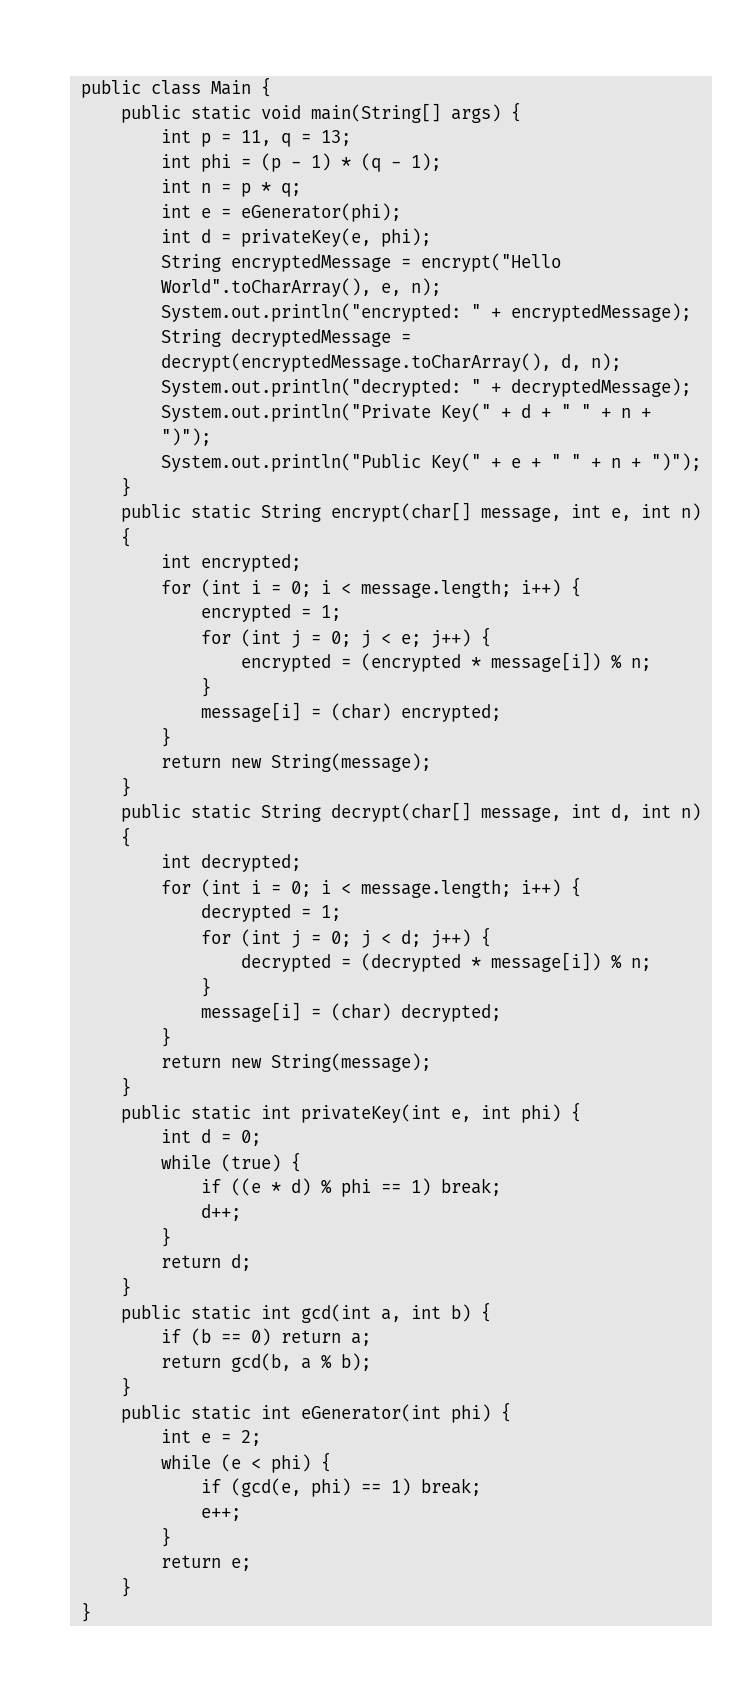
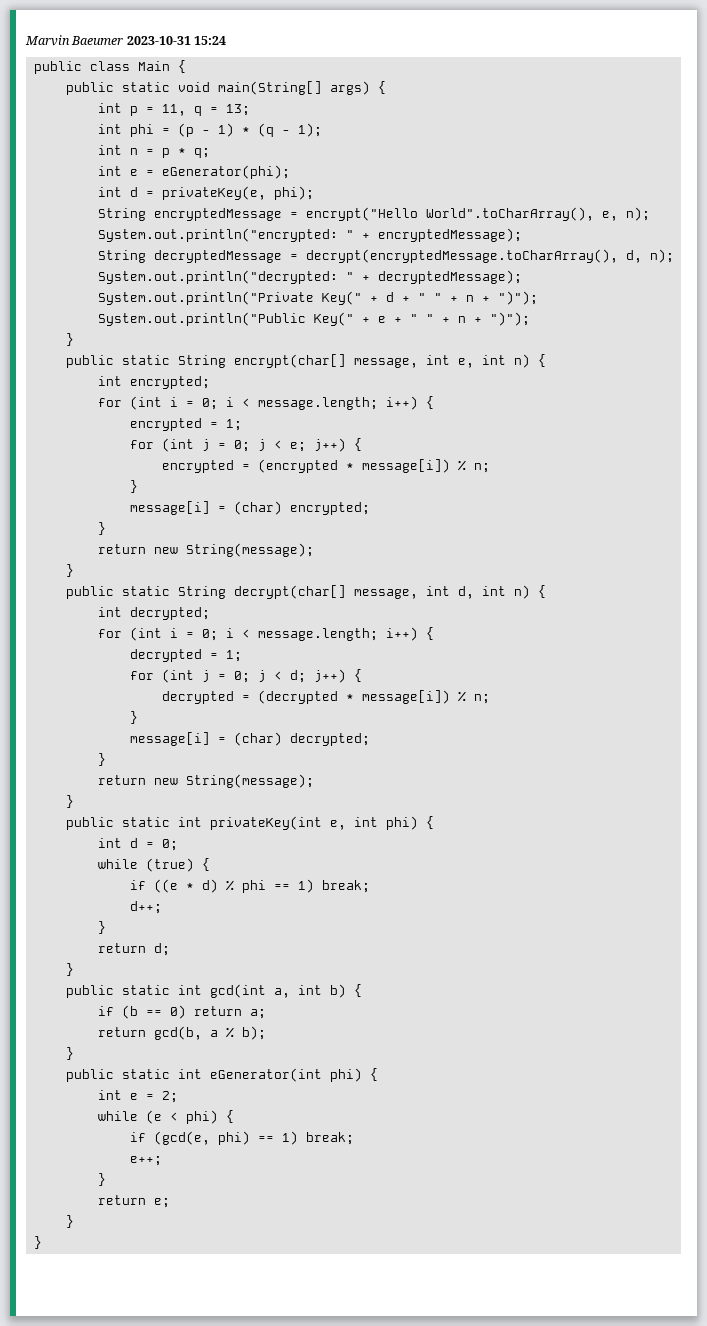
+ Marvin Baeumer 2023-10-31 15:24

